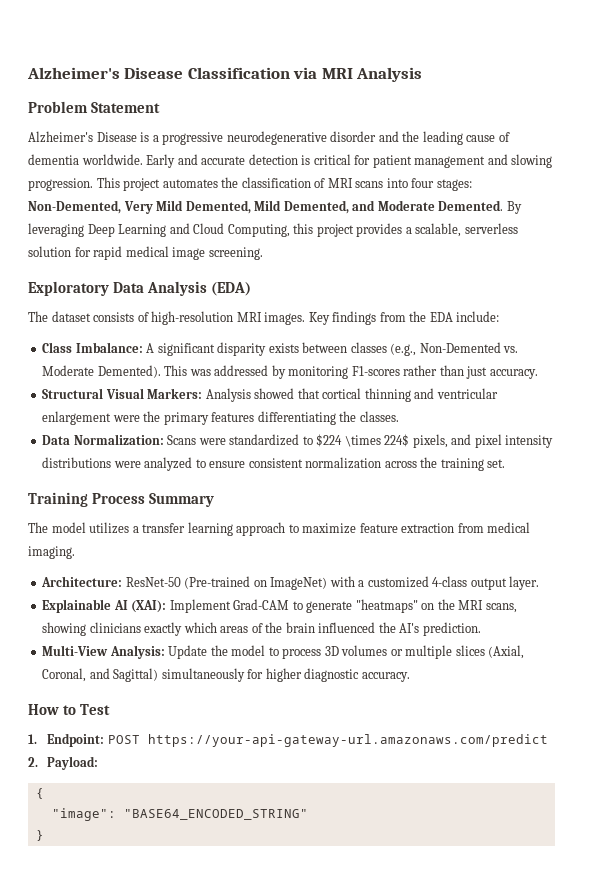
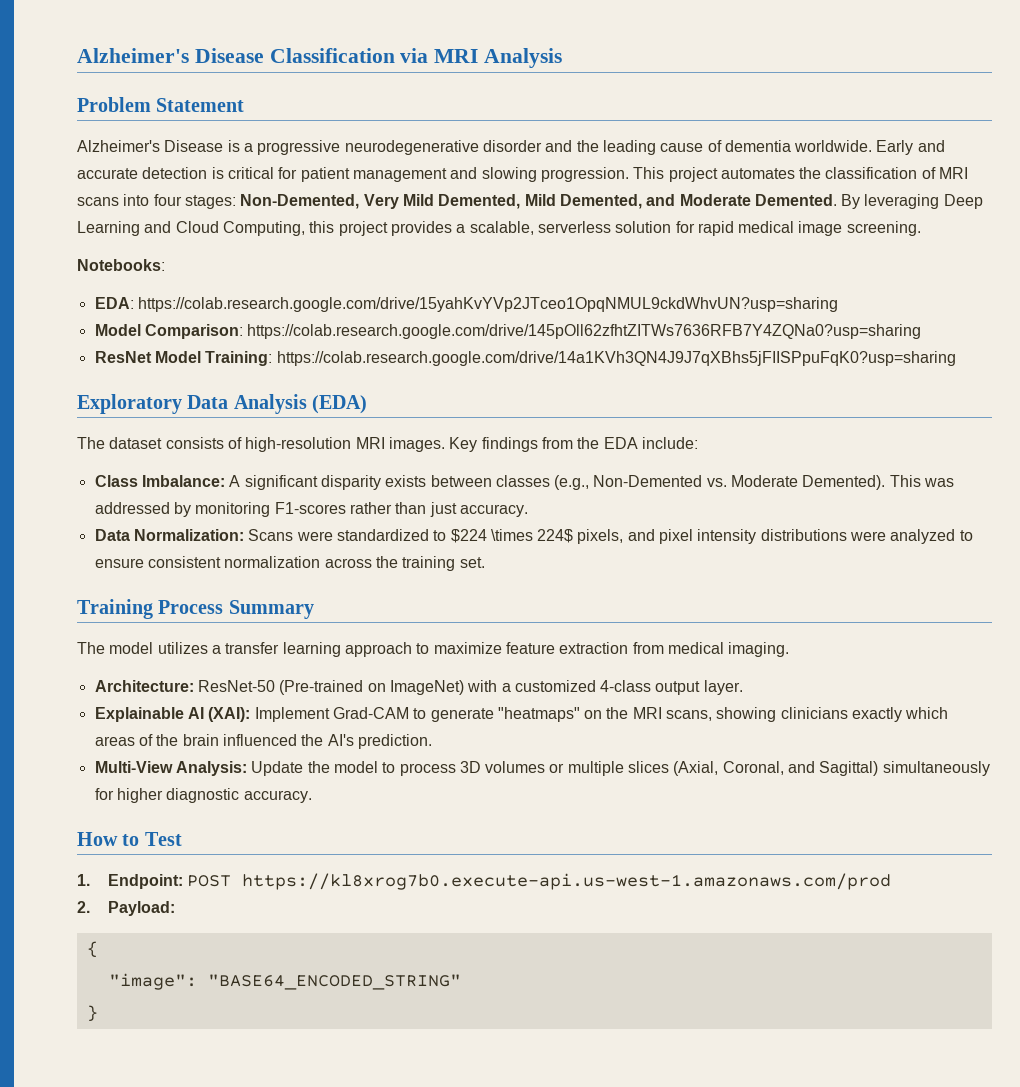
+ Notebooks:
+ EDA: https://colab.research.google.com/drive/15yahKvYVp2JTceo1OpqNMUL9ckdWhvUN?usp=sharing
+ Model Comparison: https://colab.research.google.com/drive/145pOll62zfhtZITWs7636RFB7Y4ZQNa0?usp=sharing
+ ResNet Model Training: https://colab.research.google.com/drive/14a1KVh3QN4J9J7qXBhs5jFIISPpuFqK0?usp=sharing
- Structural Visual Markers: Analysis showed that cortical thinning and ventricular enlargement were the primary features differentiating the classes.
- 1. Endpoint: POST https://your-api-gateway-url.amazonaws.com/predict
+ 1. Endpoint: POST https://kl8xrog7b0.execute-api.us-west-1.amazonaws.com/prod

